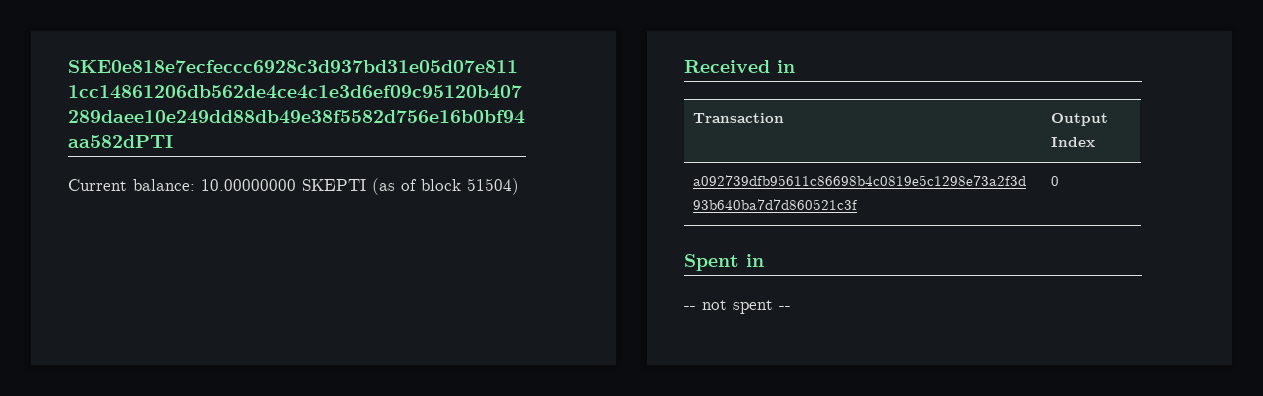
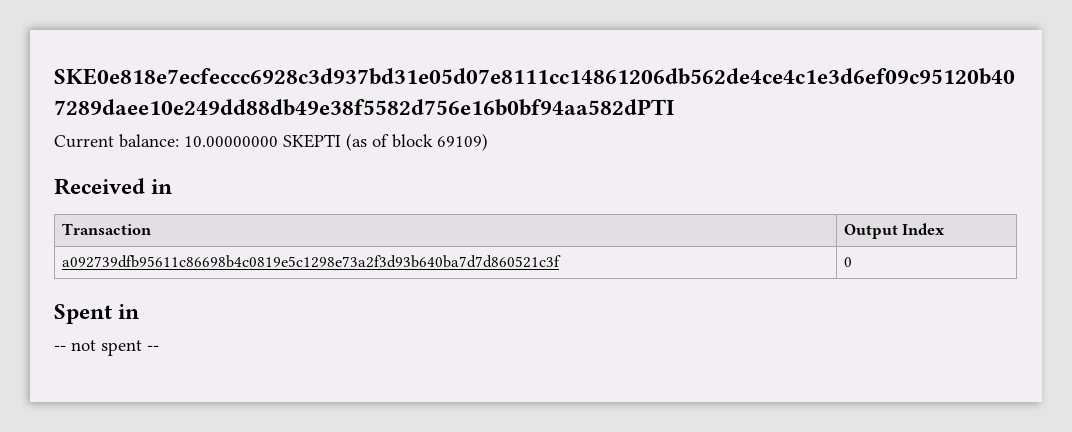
- Current balance: 10.00000000 SKEPTI (as of block 51504)
+ Current balance: 10.00000000 SKEPTI (as of block 69109)

